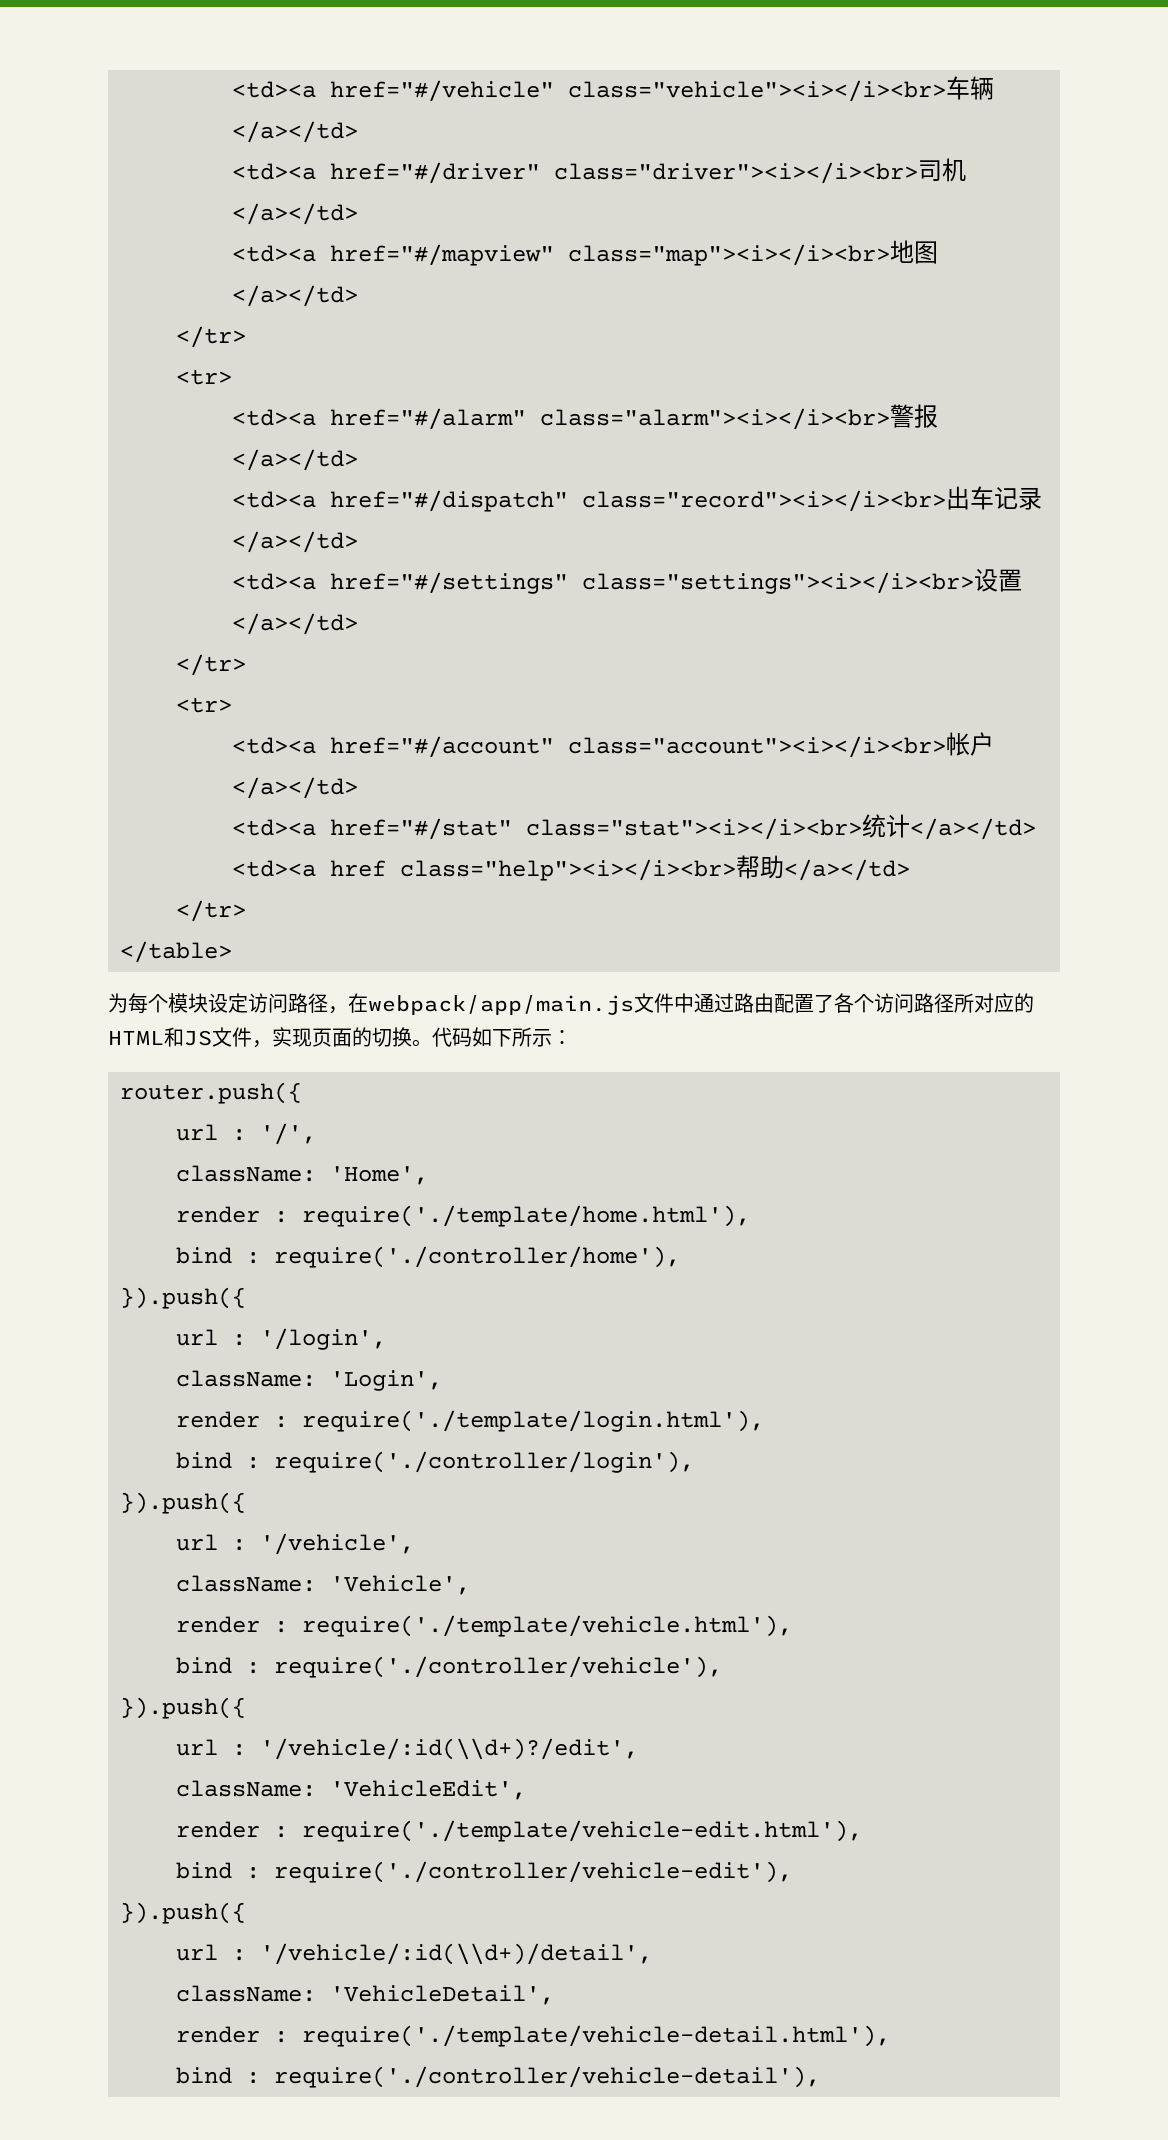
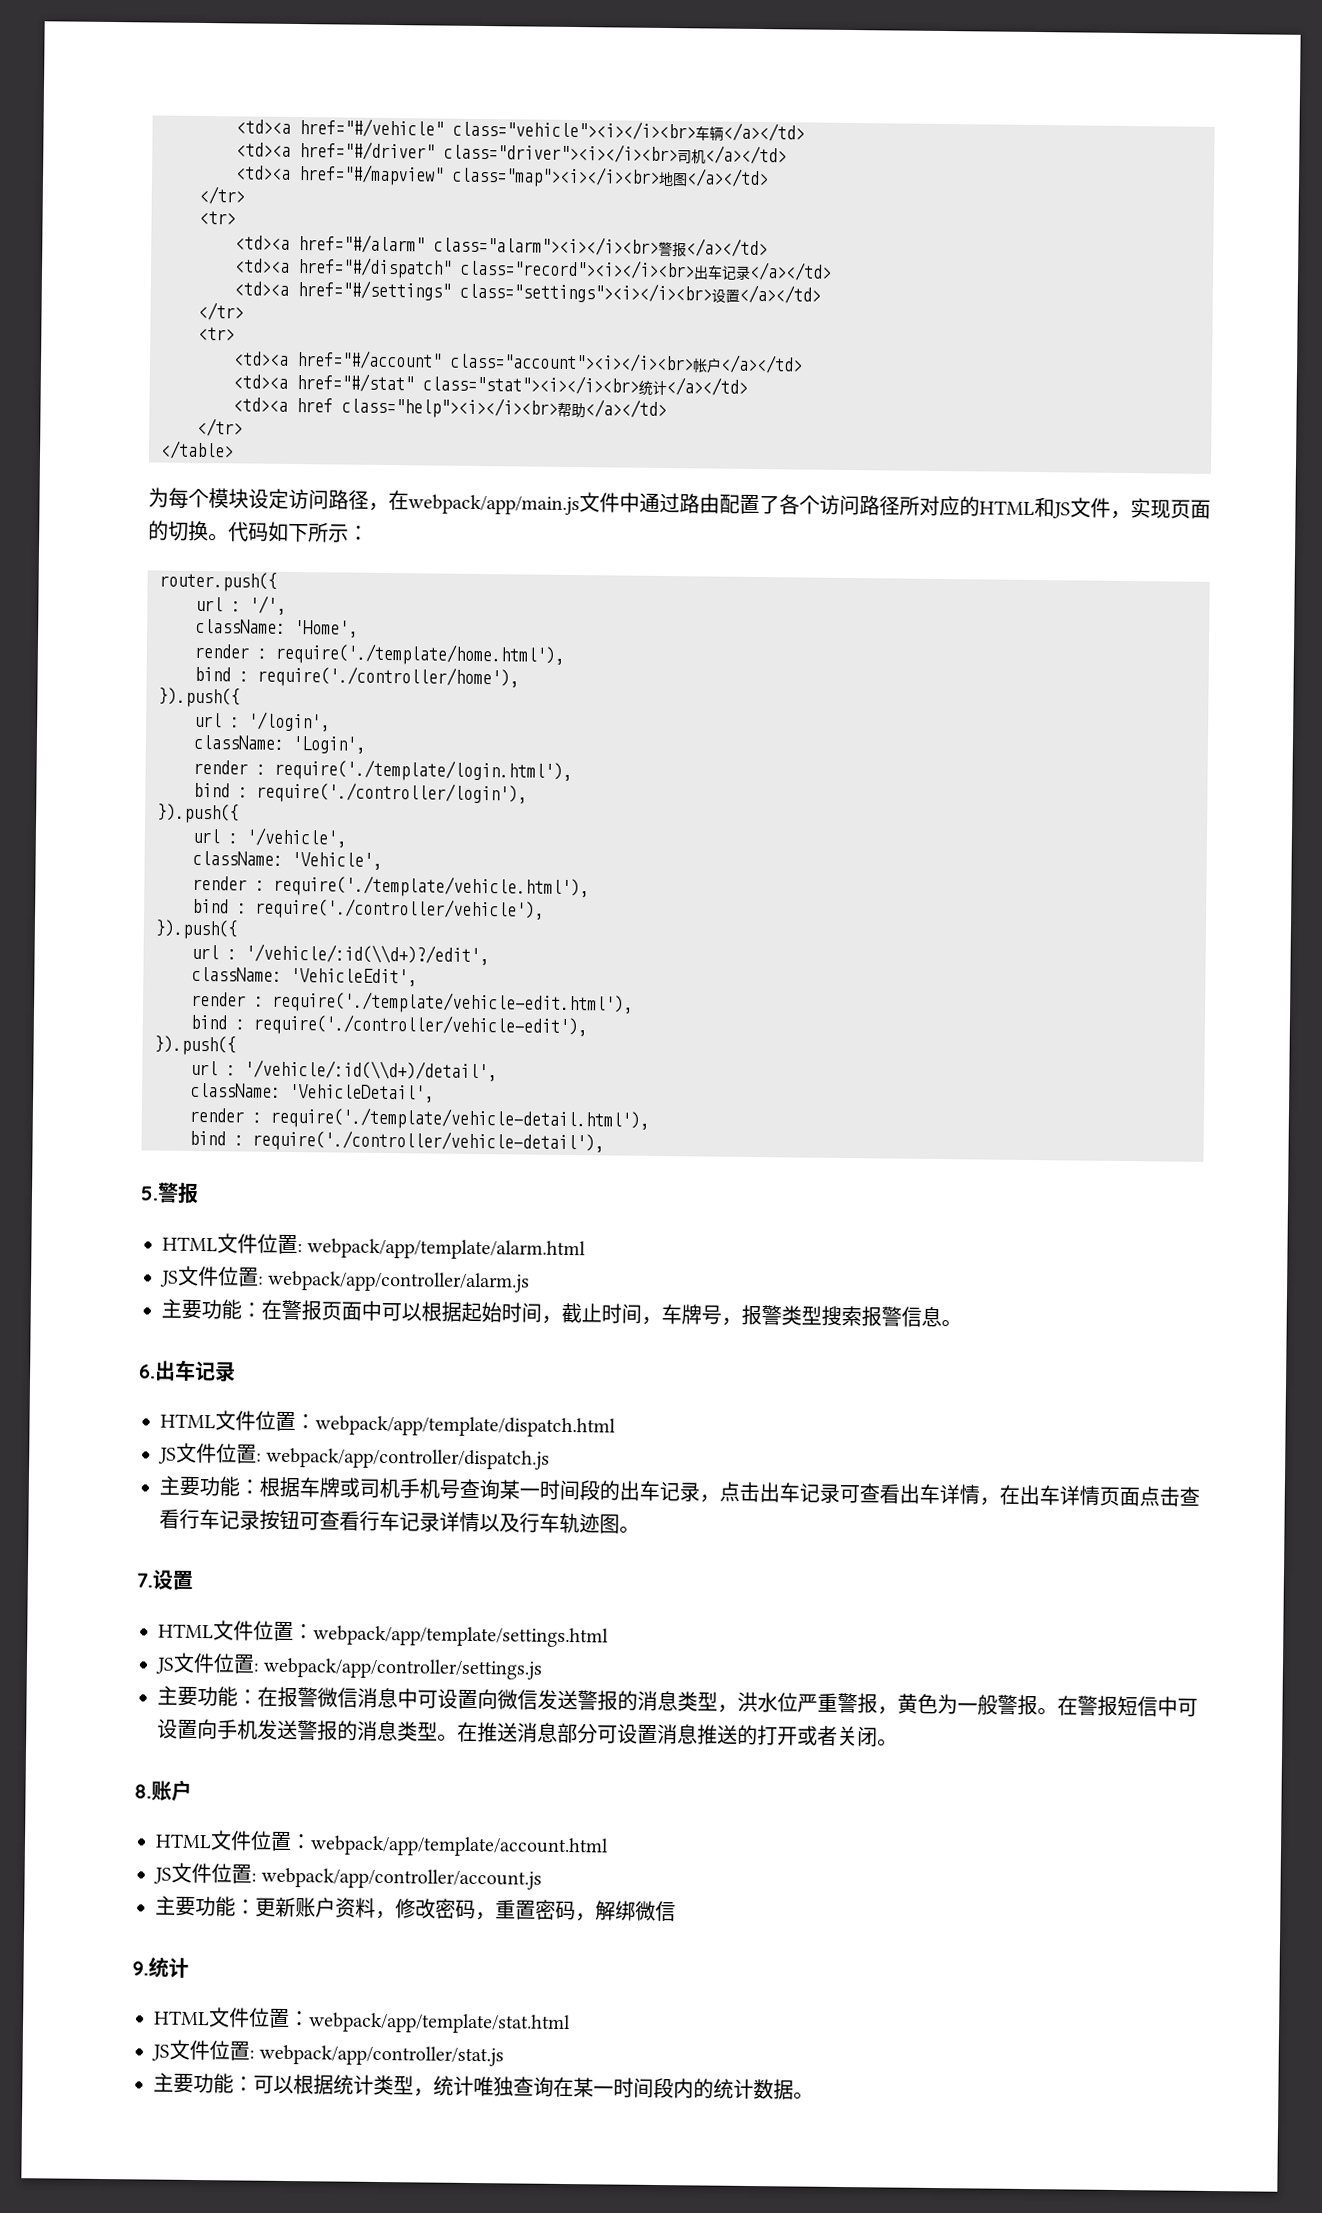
+ 5.警报
+ HTML文件位置: webpack/app/template/alarm.html
+ JS文件位置: webpack/app/controller/alarm.js
+ 主要功能：在警报页面中可以根据起始时间，截止时间，车牌号，报警类型搜索报警信息。
+ 6.出车记录
+ HTML文件位置：webpack/app/template/dispatch.html
+ JS文件位置: webpack/app/controller/dispatch.js
+ 主要功能：根据车牌或司机手机号查询某一时间段的出车记录，点击出车记录可查看出车详情，在出车详情页面点击查看行车记录按钮可查看行车记录详情以及行车轨迹图。
+ 7.设置
+ HTML文件位置：webpack/app/template/settings.html
+ JS文件位置: webpack/app/controller/settings.js
+ 主要功能：在报警微信消息中可设置向微信发送警报的消息类型，洪水位严重警报，黄色为一般警报。在警报短信中可设置向手机发送警报的消息类型。在推送消息部分可设置消息推送的打开或者关闭。
+ 8.账户
+ HTML文件位置：webpack/app/template/account.html
+ JS文件位置: webpack/app/controller/account.js
+ 主要功能：更新账户资料，修改密码，重置密码，解绑微信
+ 9.统计
+ HTML文件位置：webpack/app/template/stat.html
+ JS文件位置: webpack/app/controller/stat.js
+ 主要功能：可以根据统计类型，统计唯独查询在某一时间段内的统计数据。

